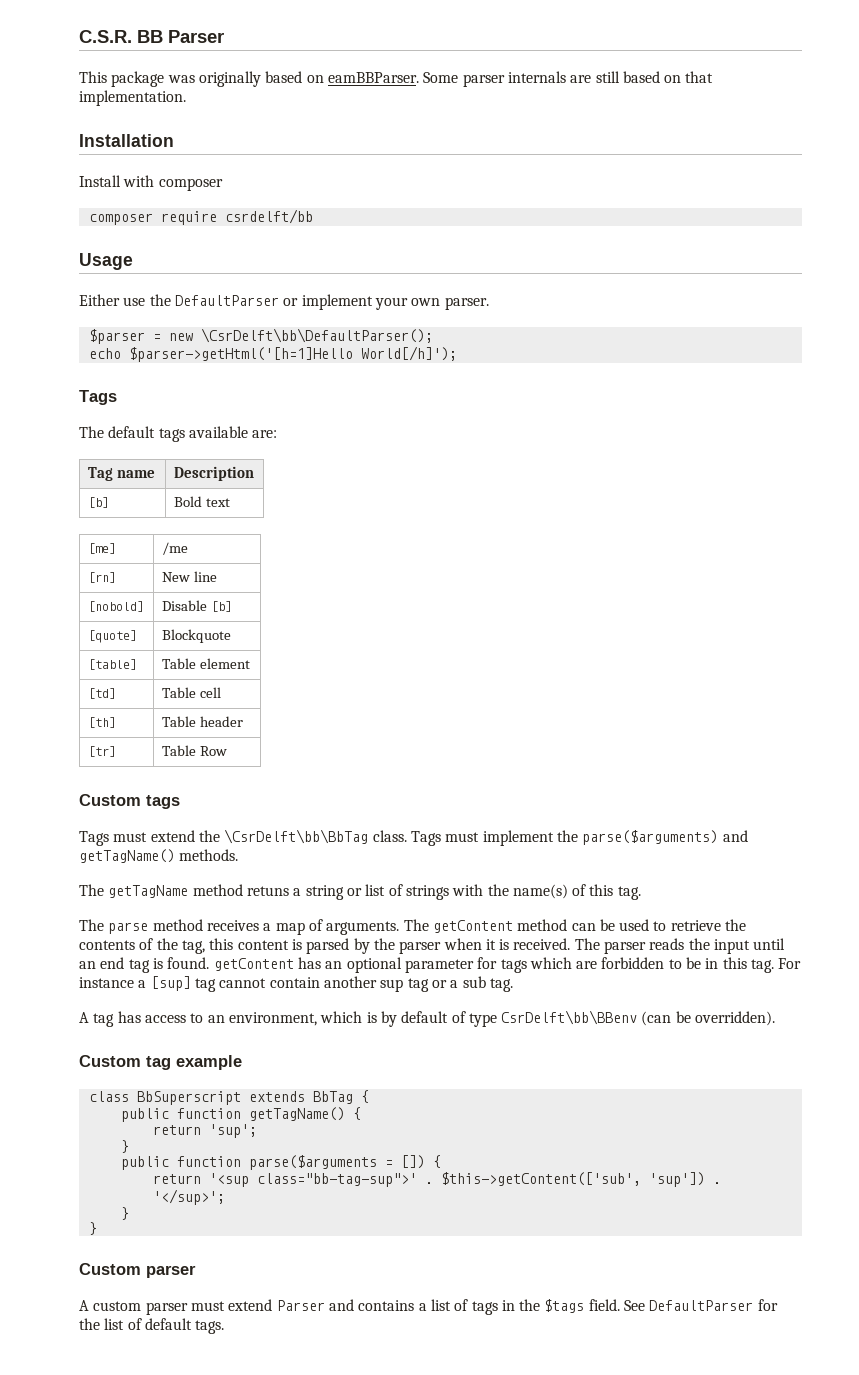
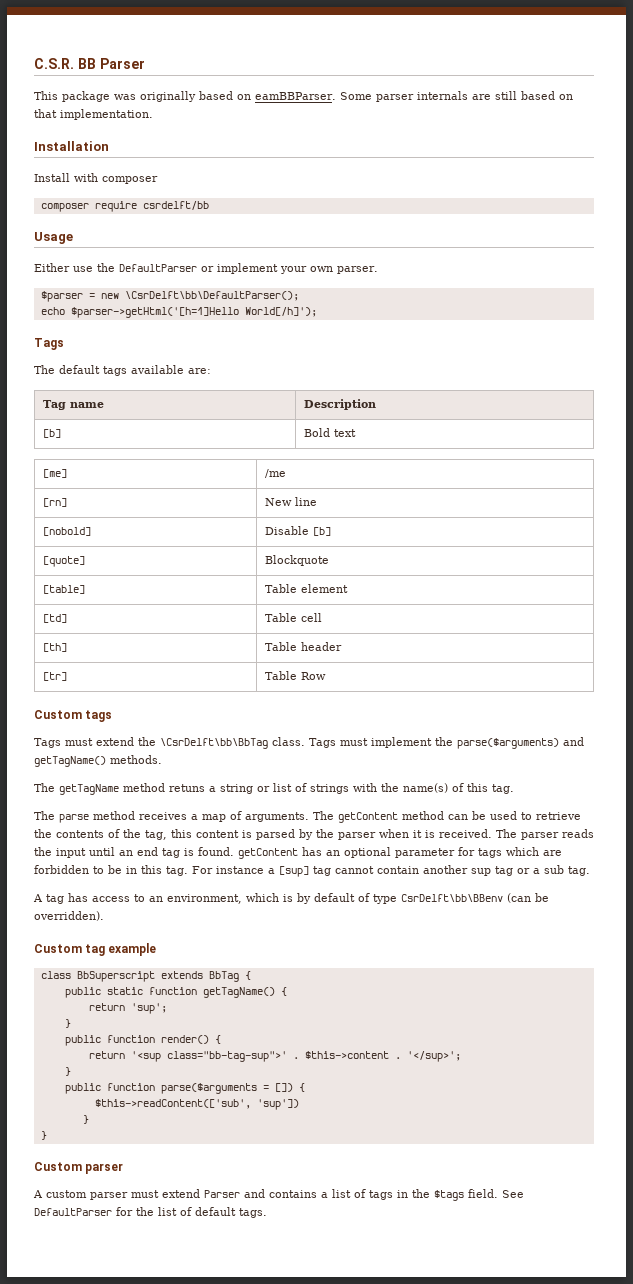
- public function getTagName() {
+ public static function getTagName() {
- public function parse($arguments = []) {
+ public function render() {
- $this->getContent(['sub', 'sup']) .
+ $this->content .
+ public function parse($arguments = []) {
+ $this->readContent(['sub', 'sup'])
+ }

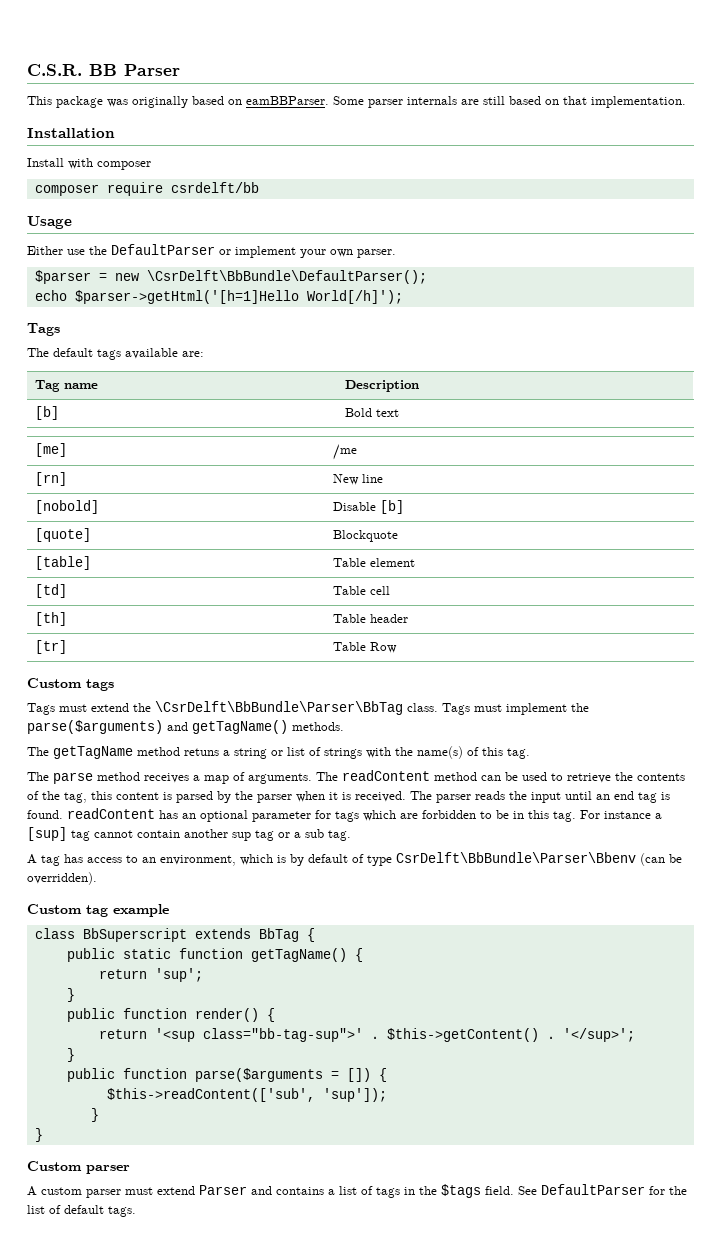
- $parser = new \CsrDelft\bb\DefaultParser();
+ $parser = new \CsrDelft\BbBundle\DefaultParser();
- Tags must extend the \CsrDelft\bb\BbTag class.
+ Tags must extend the \CsrDelft\BbBundle\Parser\BbTag class.
- The getContent method can be used to retrieve the contents of the tag, this content is parsed by the parser when it is received.
+ The readContent method can be used to retrieve the contents of the tag, this content is parsed by the parser when it is received.
- The parser reads the input until an end tag is found. getContent has an optional parameter for tags which are forbidden to be in this tag.
+ The parser reads the input until an end tag is found. readContent has an optional parameter for tags which are forbidden to be in this tag.
- A tag has access to an environment, which is by default of type CsrDelft\bb\BBenv (can be overridden).
+ A tag has access to an environment, which is by default of type CsrDelft\BbBundle\Parser\Bbenv (can be overridden).
- $this->content .
+ $this->getContent() .
- $this->readContent(['sub', 'sup'])
+ $this->readContent(['sub', 'sup']);

